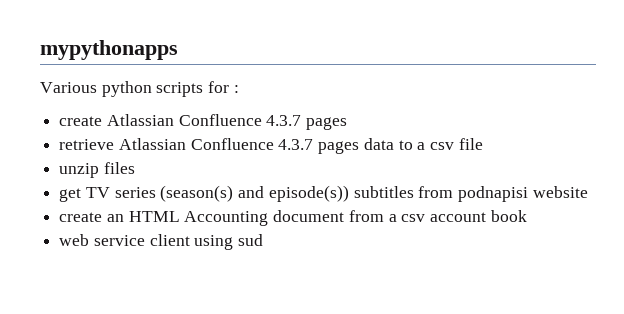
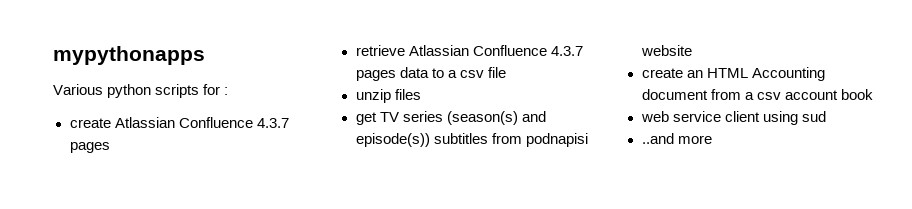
+ ..and more

